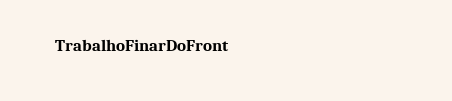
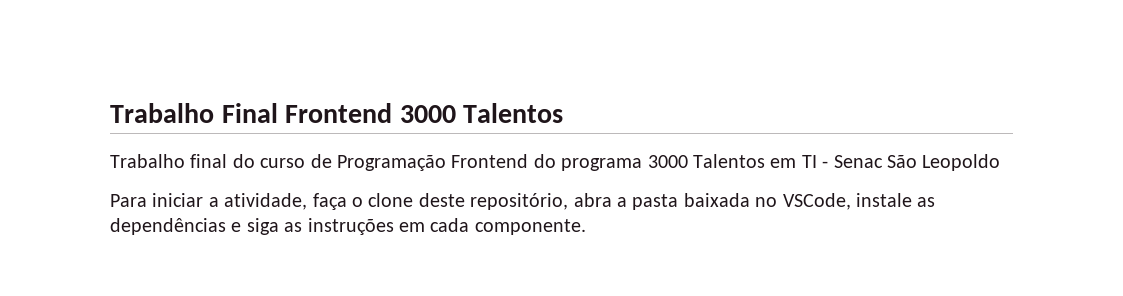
- TrabalhoFinarDoFront
+ Trabalho Final Frontend 3000 Talentos
+ Trabalho final do curso de Programação Frontend do programa 3000 Talentos em TI - Senac São Leopoldo
+ Para iniciar a atividade, faça o clone deste repositório, abra a pasta baixada no VSCode, instale as dependências e siga as instruções em cada componente.

